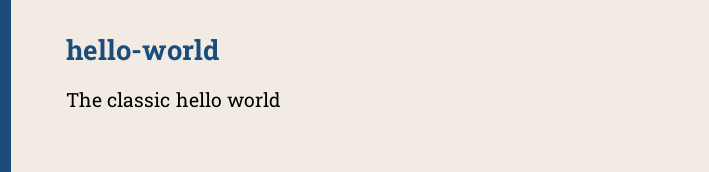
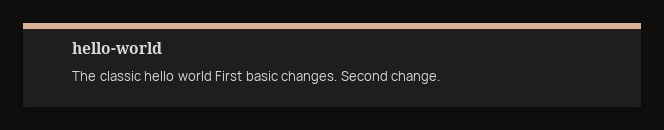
- The classic hello world
+ The classic hello world First basic changes. Second change.

